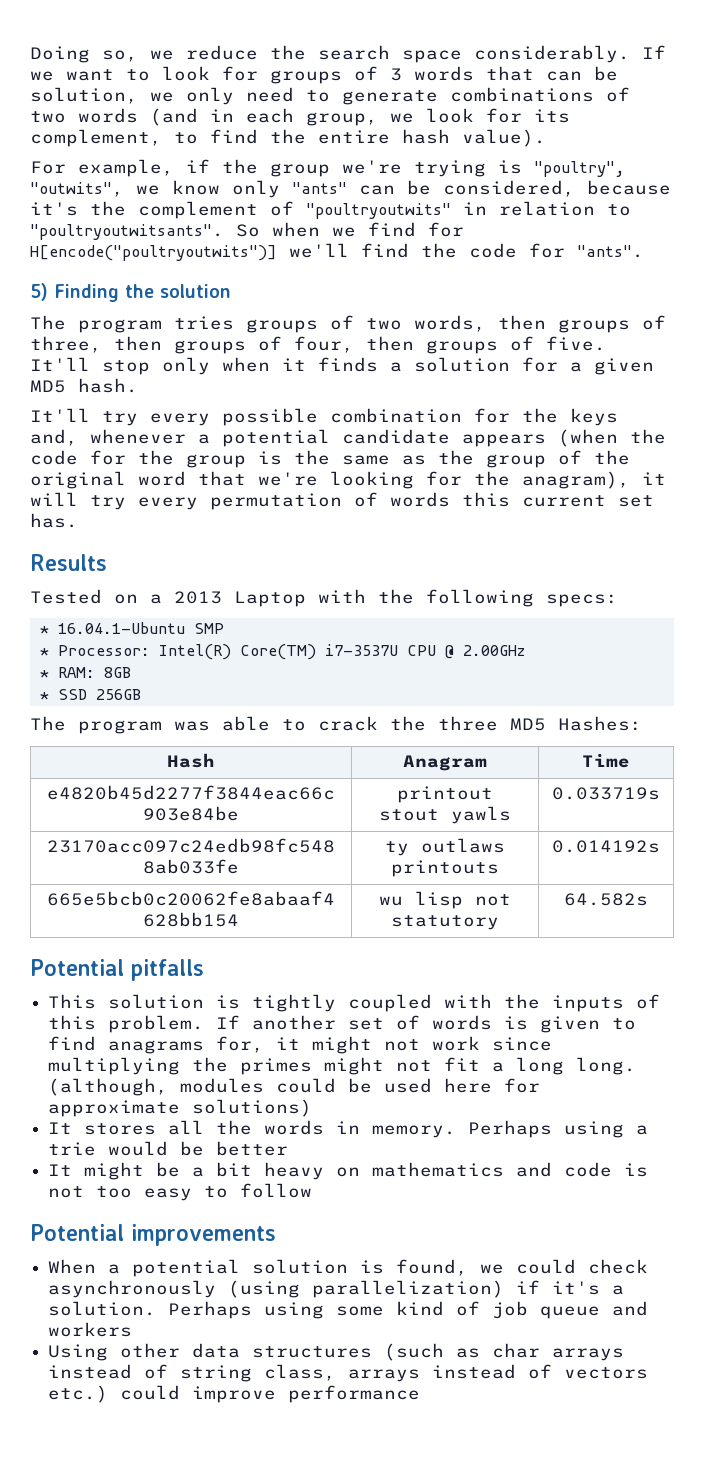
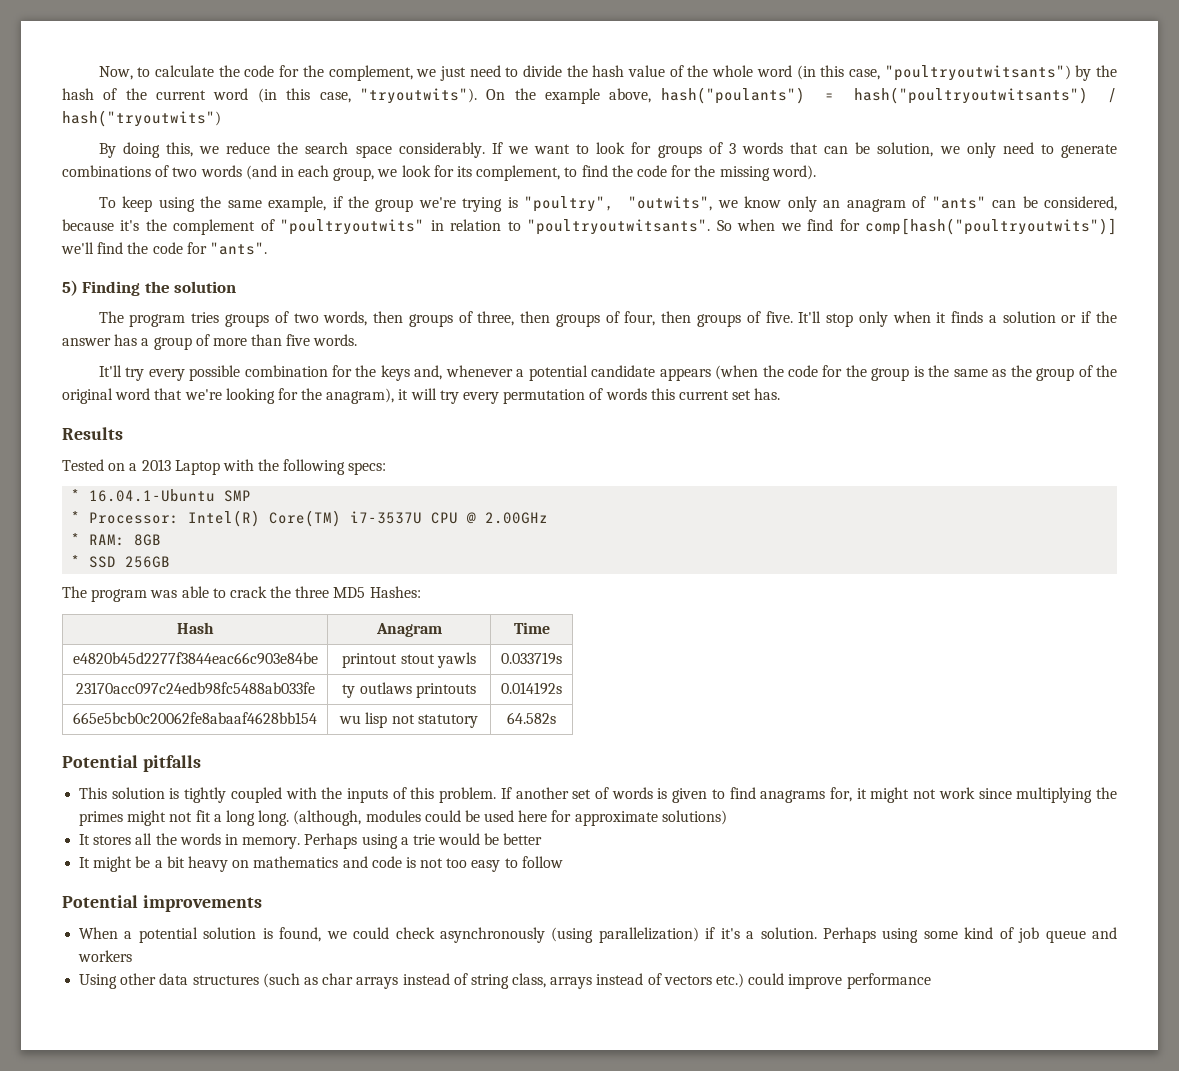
- Doing so, we reduce the search space considerably.
+ Now, to calculate the code for the complement, we just need to divide the hash value of the whole word (in this case, "poultryoutwitsants") by the hash of the current word (in this case, "tryoutwits"). On the example above, hash("poulants") = hash("poultryoutwitsants") / hash("tryoutwits")
+ By doing this, we reduce the search space considerably.
- If we want to look for groups of 3 words that can be solution, we only need to generate combinations of two words (and in each group, we look for its complement, to find the entire hash value).
- For example, if the group we're trying is "poultry", "outwits", we know only "ants" can be considered, because it's the complement of "poultryoutwits" in relation to "poultryoutwitsants".
+ If we want to look for groups of 3 words that can be solution, we only need to generate combinations of two words (and in each group, we look for its complement, to find the code for the missing word).
+ To keep using the same example, if the group we're trying is "poultry", "outwits", we know only an anagram of "ants" can be considered, because it's the complement of "poultryoutwits" in relation to "poultryoutwitsants".
- So when we find for H[encode("poultryoutwits")] we'll find the code for "ants".
+ So when we find for comp[hash("poultryoutwits")] we'll find the code for "ants".
- It'll stop only when it finds a solution for a given MD5 hash.
+ It'll stop only when it finds a solution or if the answer has a group of more than five words.

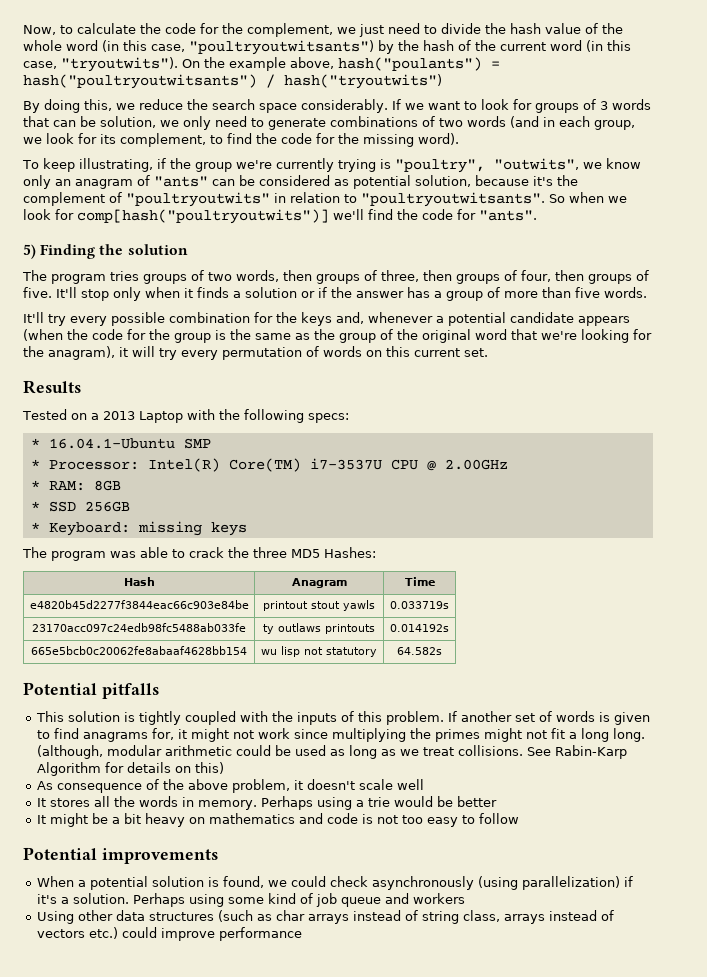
- To keep using the same example, if the group we're trying is "poultry", "outwits", we know only an anagram of "ants" can be considered, because it's the complement of "poultryoutwits" in relation to "poultryoutwitsants".
+ To keep illustrating, if the group we're currently trying is "poultry", "outwits", we know only an anagram of "ants" can be considered as potential solution, because it's the complement of "poultryoutwits" in relation to "poultryoutwitsants".
- So when we find for comp[hash("poultryoutwits")] we'll find the code for "ants".
+ So when we look for comp[hash("poultryoutwits")] we'll find the code for "ants".
- It'll try every possible combination for the keys and, whenever a potential candidate appears (when the code for the group is the same as the group of the original word that we're looking for the anagram), it will try every permutation of words this current set has.
+ It'll try every possible combination for the keys and, whenever a potential candidate appears (when the code for the group is the same as the group of the original word that we're looking for the anagram), it will try every permutation of words on this current set.
+ * Keyboard: missing keys
- (although, modules could be used here for approximate solutions)
+ (although, modular arithmetic could be used as long as we treat collisions. See Rabin-Karp Algorithm for details on this)
+ As consequence of the above problem, it doesn't scale well

